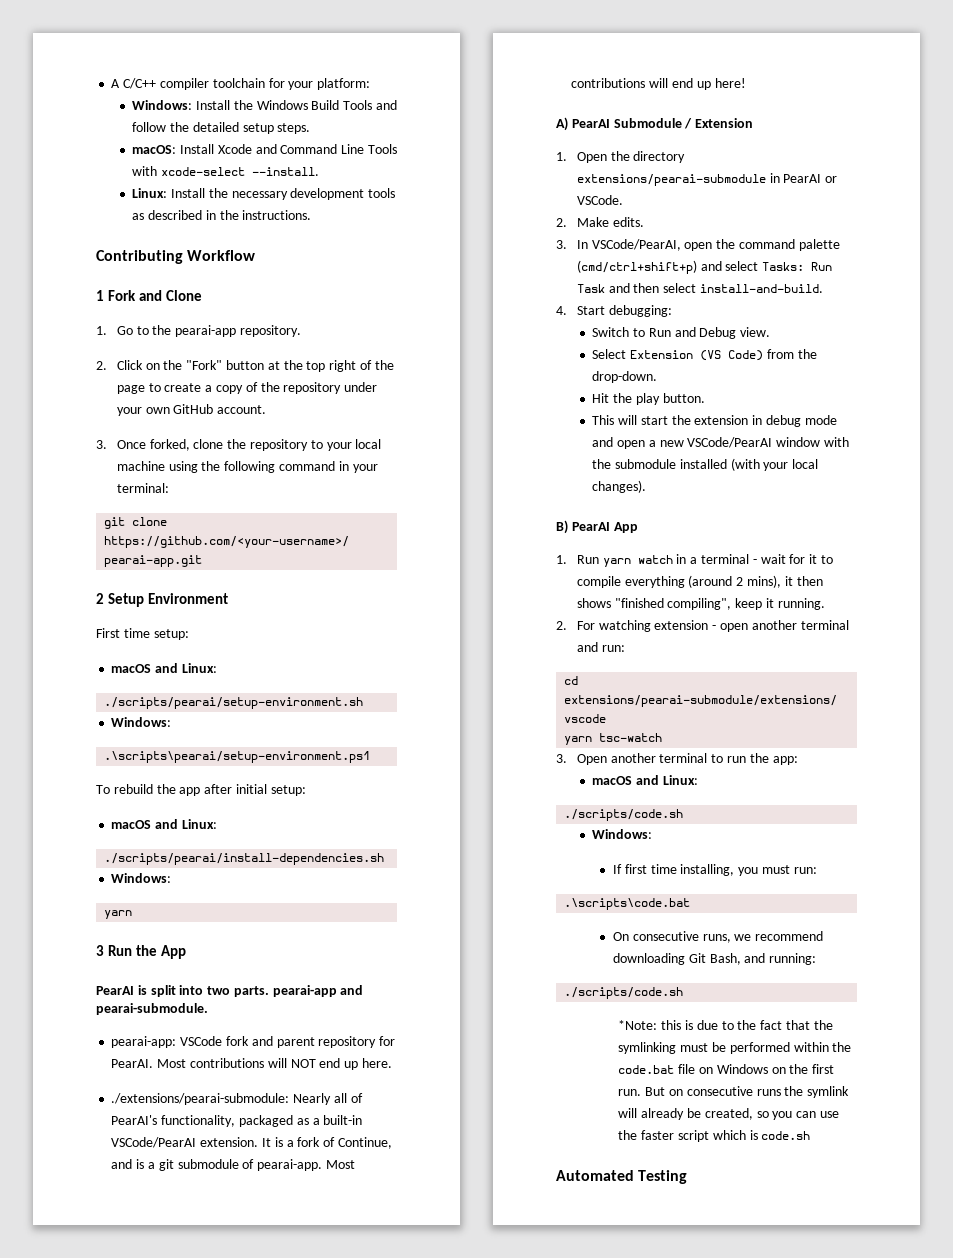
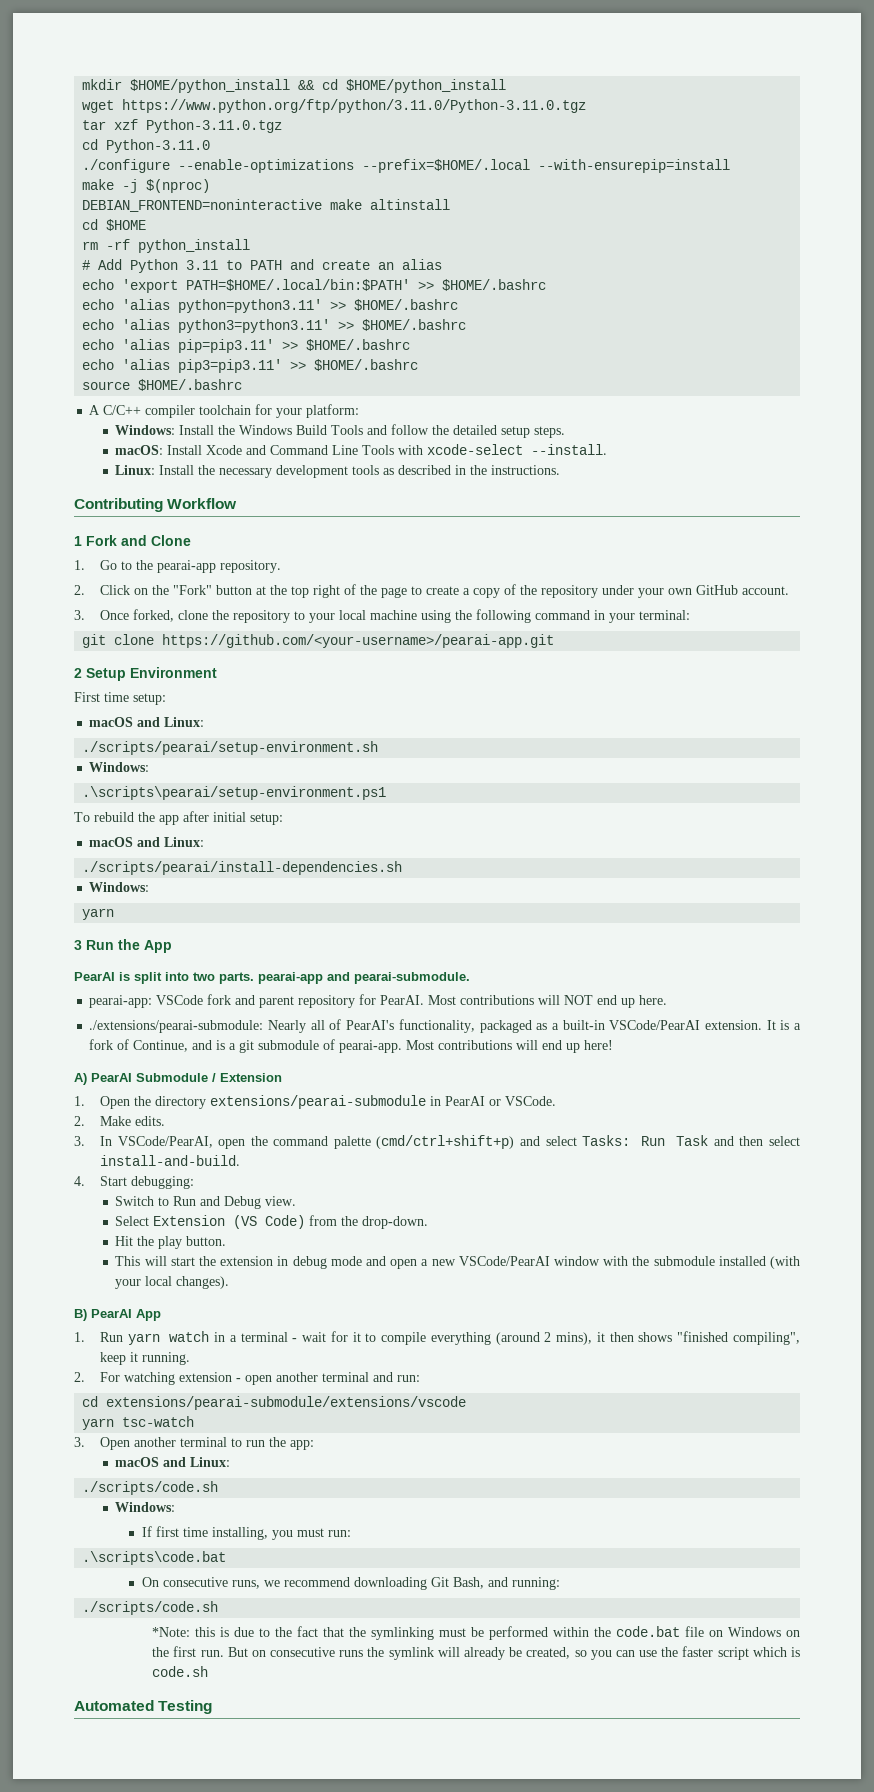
+ mkdir $HOME/python_install && cd $HOME/python_install
+ wget https://www.python.org/ftp/python/3.11.0/Python-3.11.0.tgz
+ tar xzf Python-3.11.0.tgz
+ cd Python-3.11.0
+ ./configure --enable-optimizations --prefix=$HOME/.local --with-ensurepip=install
+ make -j $(nproc)
+ DEBIAN_FRONTEND=noninteractive make altinstall
+ cd $HOME
+ rm -rf python_install
+ # Add Python 3.11 to PATH and create an alias
+ echo 'export PATH=$HOME/.local/bin:$PATH' >> $HOME/.bashrc
+ echo 'alias python=python3.11' >> $HOME/.bashrc
+ echo 'alias python3=python3.11' >> $HOME/.bashrc
+ echo 'alias pip=pip3.11' >> $HOME/.bashrc
+ echo 'alias pip3=pip3.11' >> $HOME/.bashrc
+ source $HOME/.bashrc

